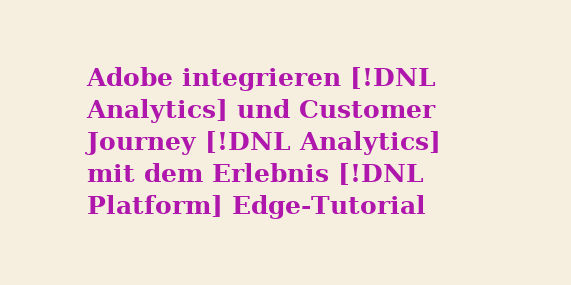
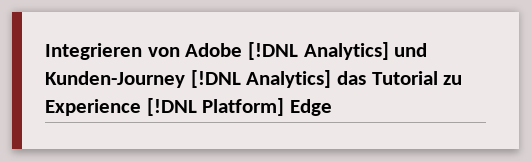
- Adobe integrieren [!DNL Analytics] und Customer Journey [!DNL Analytics] mit dem Erlebnis [!DNL Platform] Edge-Tutorial
+ Integrieren von Adobe [!DNL Analytics] und Kunden-Journey [!DNL Analytics] das Tutorial zu Experience [!DNL Platform] Edge

